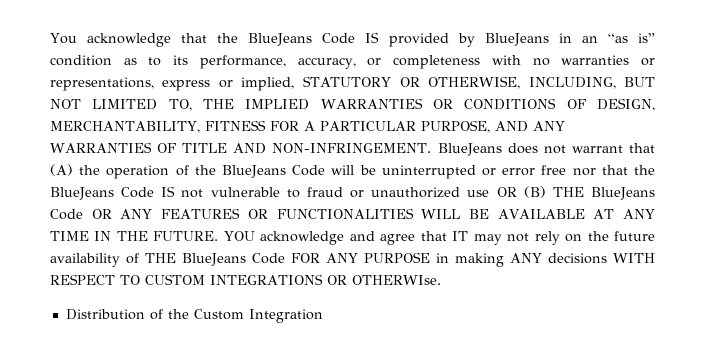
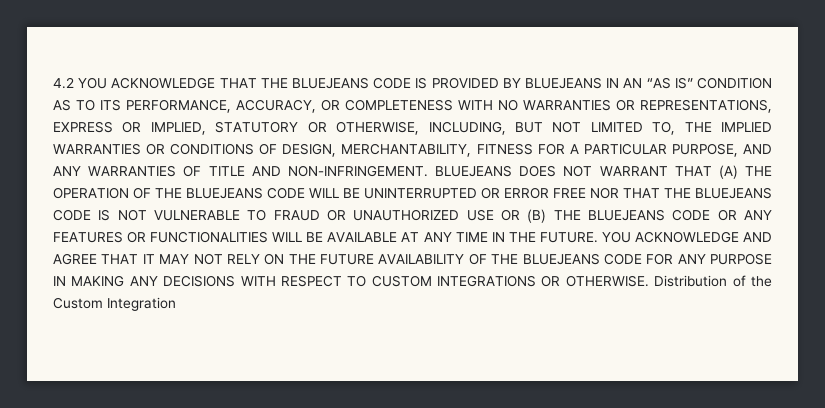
- You acknowledge that the BlueJeans Code IS provided by BlueJeans in an “as is” condition as to its performance, accuracy, or completeness with no warranties or representations, express or implied, STATUTORY OR OTHERWISE, INCLUDING, BUT NOT LIMITED TO, THE IMPLIED WARRANTIES OR CONDITIONS OF DESIGN, MERCHANTABILITY, FITNESS FOR A PARTICULAR PURPOSE, AND ANY WARRANTIES OF TITLE AND NON-INFRINGEMENT.
+ 4.2 YOU ACKNOWLEDGE THAT THE BLUEJEANS CODE IS PROVIDED BY BLUEJEANS IN AN “AS IS” CONDITION AS TO ITS PERFORMANCE, ACCURACY, OR COMPLETENESS WITH NO WARRANTIES OR REPRESENTATIONS, EXPRESS OR IMPLIED, STATUTORY OR OTHERWISE, INCLUDING, BUT NOT LIMITED TO, THE IMPLIED WARRANTIES OR CONDITIONS OF DESIGN, MERCHANTABILITY, FITNESS FOR A PARTICULAR PURPOSE, AND ANY WARRANTIES OF TITLE AND NON-INFRINGEMENT.
- BlueJeans does not warrant that (A) the operation of the BlueJeans Code will be uninterrupted or error free nor that the BlueJeans Code IS not vulnerable to fraud or unauthorized use OR (B) THE BlueJeans Code OR ANY FEATURES OR FUNCTIONALITIES WILL BE AVAILABLE AT ANY TIME IN THE FUTURE.
+ BLUEJEANS DOES NOT WARRANT THAT (A) THE OPERATION OF THE BLUEJEANS CODE WILL BE UNINTERRUPTED OR ERROR FREE NOR THAT THE BLUEJEANS CODE IS NOT VULNERABLE TO FRAUD OR UNAUTHORIZED USE OR (B) THE BLUEJEANS CODE OR ANY FEATURES OR FUNCTIONALITIES WILL BE AVAILABLE AT ANY TIME IN THE FUTURE.
- YOU acknowledge and agree that IT may not rely on the future availability of THE BlueJeans Code FOR ANY PURPOSE in making ANY decisions WITH RESPECT TO CUSTOM INTEGRATIONS OR OTHERWIse.
- Distribution of the Custom Integration
+ YOU ACKNOWLEDGE AND AGREE THAT IT MAY NOT RELY ON THE FUTURE AVAILABILITY OF THE BLUEJEANS CODE FOR ANY PURPOSE IN MAKING ANY DECISIONS WITH RESPECT TO CUSTOM INTEGRATIONS OR OTHERWISE. Distribution of the Custom Integration

